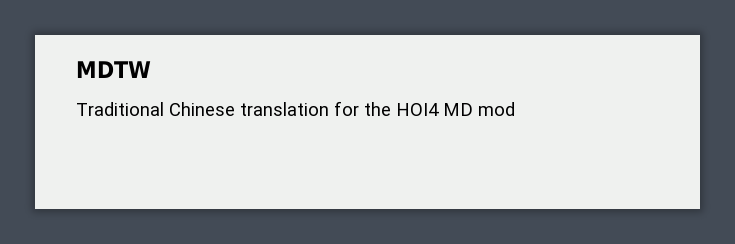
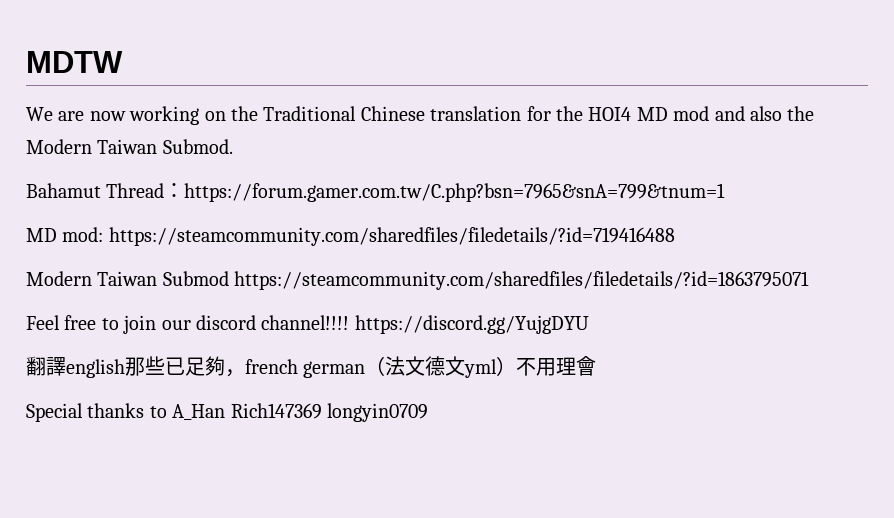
- Traditional Chinese translation for the HOI4 MD mod
+ We are now working on the Traditional Chinese translation for the HOI4 MD mod and also the Modern Taiwan Submod.
+ Bahamut Thread：https://forum.gamer.com.tw/C.php?bsn=7965&snA=799&tnum=1
+ MD mod: https://steamcommunity.com/sharedfiles/filedetails/?id=719416488
+ Modern Taiwan Submod https://steamcommunity.com/sharedfiles/filedetails/?id=1863795071
+ Feel free to join our discord channel!!!! https://discord.gg/YujgDYU
+ 翻譯english那些已足夠，french german（法文德文yml）不用理會
+ Special thanks to A_Han Rich147369 longyin0709

